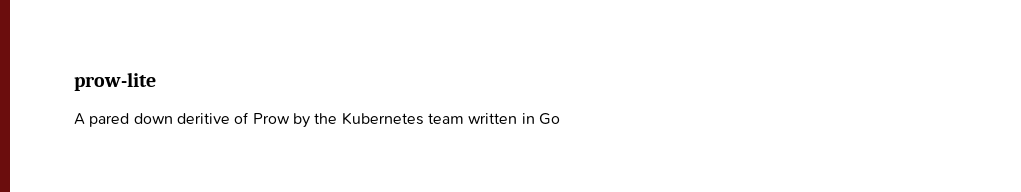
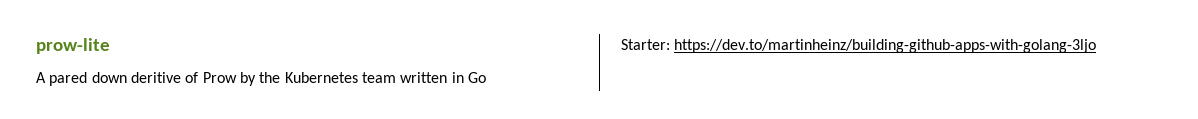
+ Starter: https://dev.to/martinheinz/building-github-apps-with-golang-3ljo

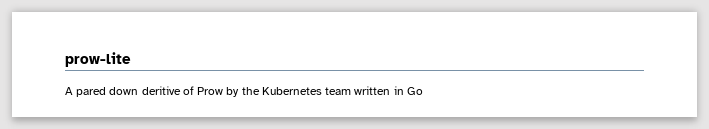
- Starter: https://dev.to/martinheinz/building-github-apps-with-golang-3ljo

